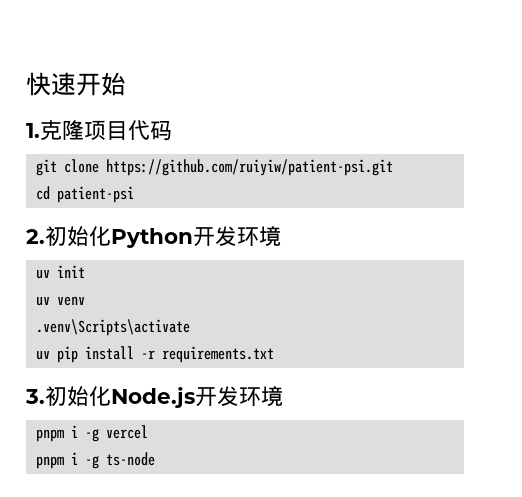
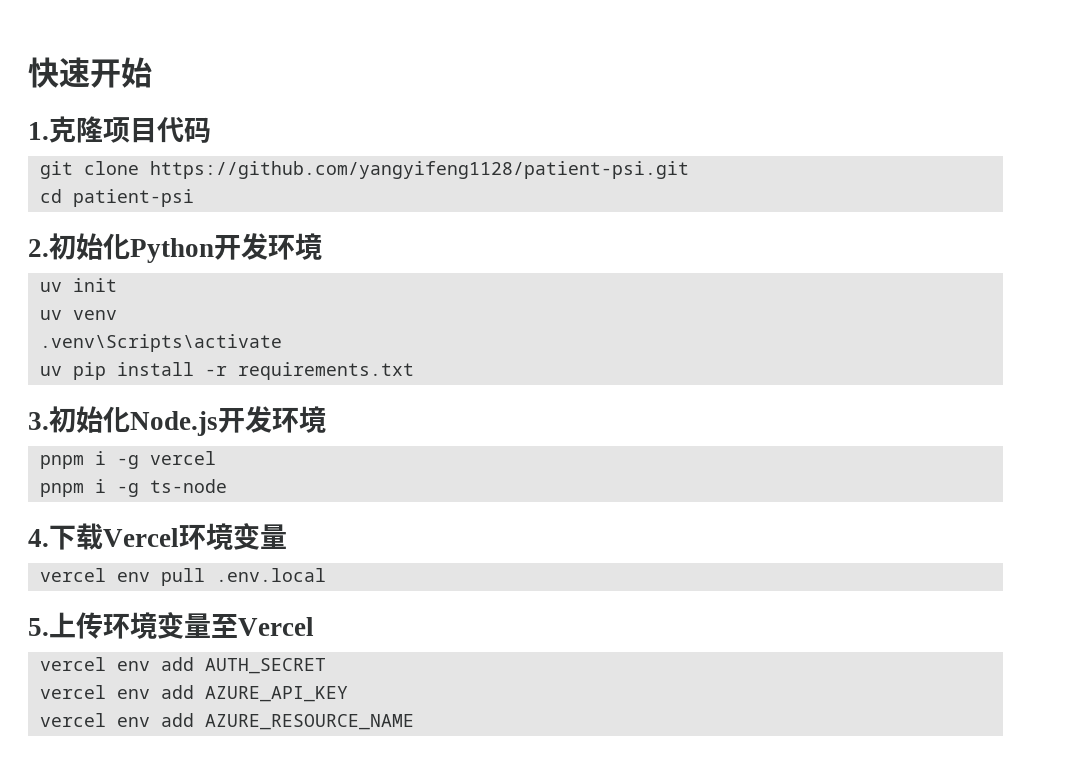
- git clone https://github.com/ruiyiw/patient-psi.git
+ git clone https://github.com/yangyifeng1128/patient-psi.git
+ 4.下载Vercel环境变量
+ vercel env pull .env.local
+ 5.上传环境变量至Vercel
+ vercel env add AUTH_SECRET
+ vercel env add AZURE_API_KEY
+ vercel env add AZURE_RESOURCE_NAME

